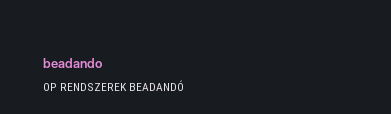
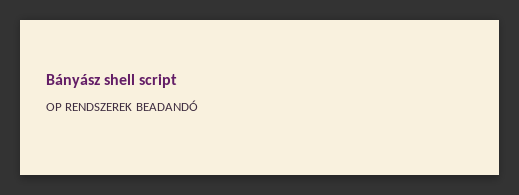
- beadando
+ Bányász shell script

